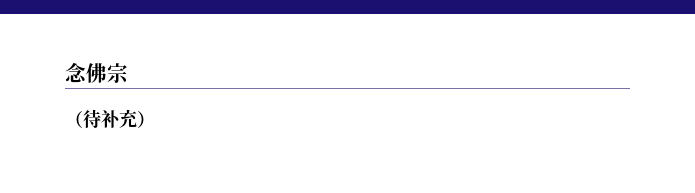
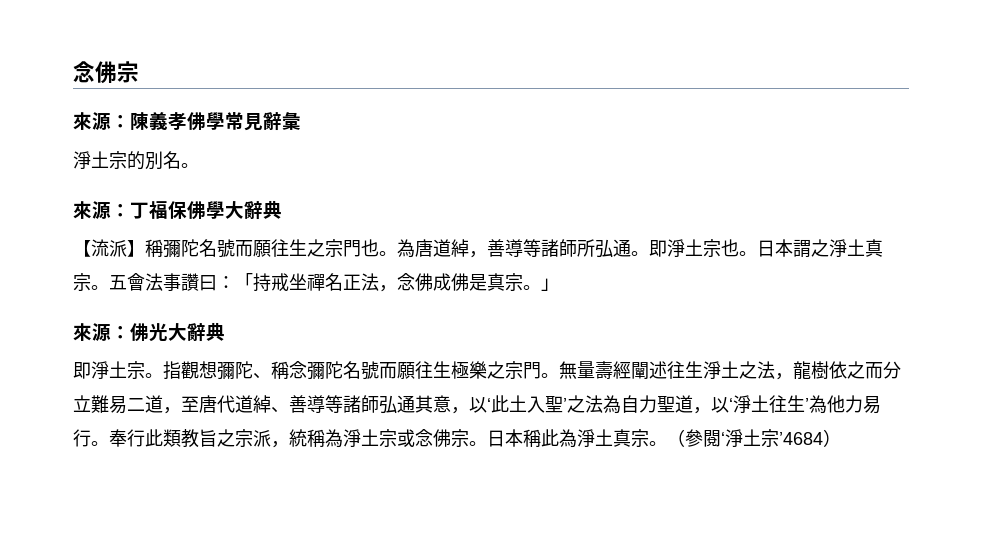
- （待补充）
+ 來源：陳義孝佛學常見辭彙
+ 淨土宗的別名。
+ 來源：丁福保佛學大辭典
+ 【流派】稱彌陀名號而願往生之宗門也。為唐道綽，善導等諸師所弘通。即淨土宗也。日本謂之淨土真宗。五會法事讚曰：「持戒坐禪名正法，念佛成佛是真宗。」
+ 來源：佛光大辭典
+ 即淨土宗。指觀想彌陀、稱念彌陀名號而願往生極樂之宗門。無量壽經闡述往生淨土之法，龍樹依之而分立難易二道，至唐代道綽、善導等諸師弘通其意，以‘此土入聖’之法為自力聖道，以‘淨土往生’為他力易行。奉行此類教旨之宗派，統稱為淨土宗或念佛宗。日本稱此為淨土真宗。（參閱‘淨土宗’4684）

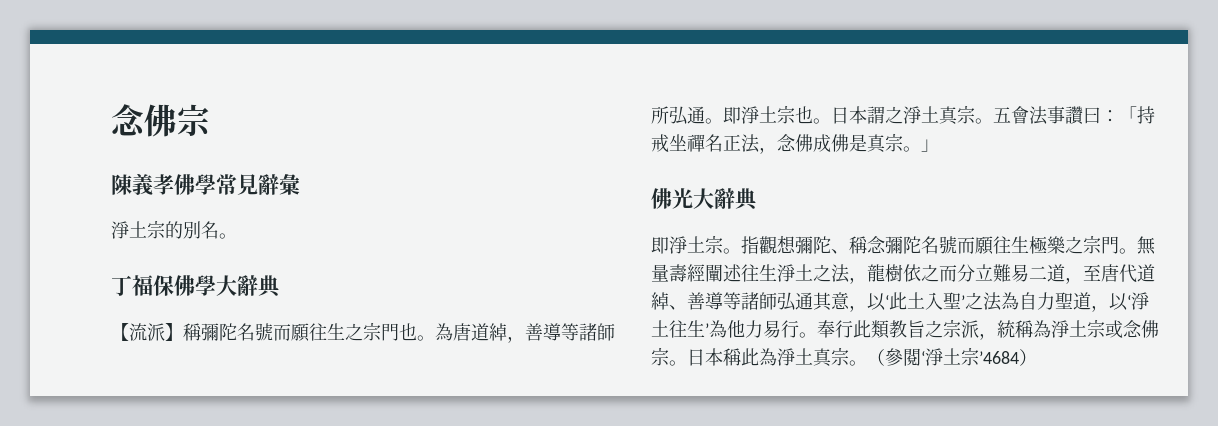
- 來源：陳義孝佛學常見辭彙
+ 陳義孝佛學常見辭彙
- 來源：丁福保佛學大辭典
+ 丁福保佛學大辭典
- 來源：佛光大辭典
+ 佛光大辭典

